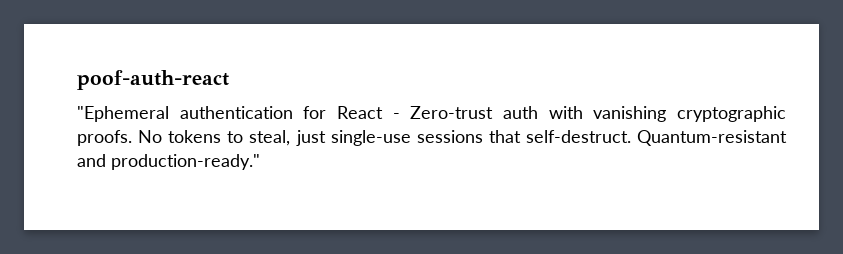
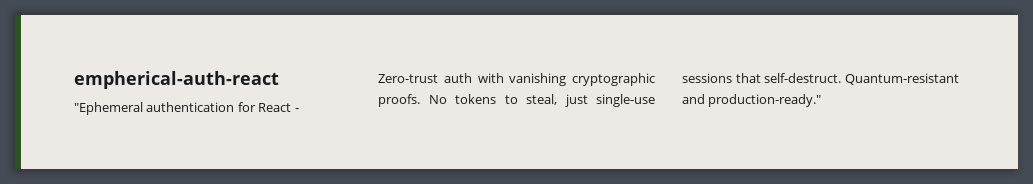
- poof-auth-react
+ empherical-auth-react

